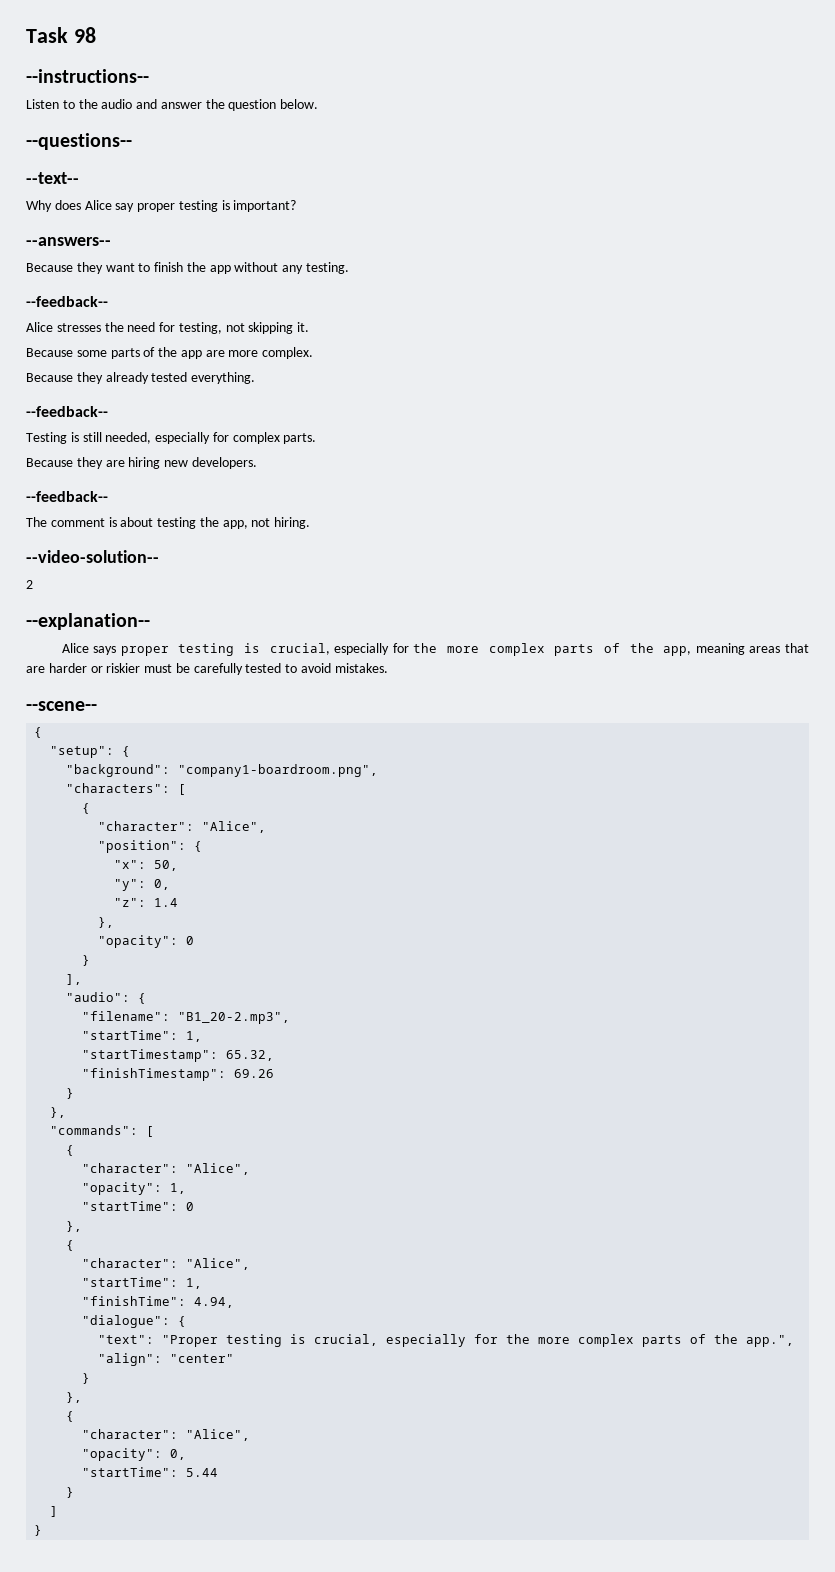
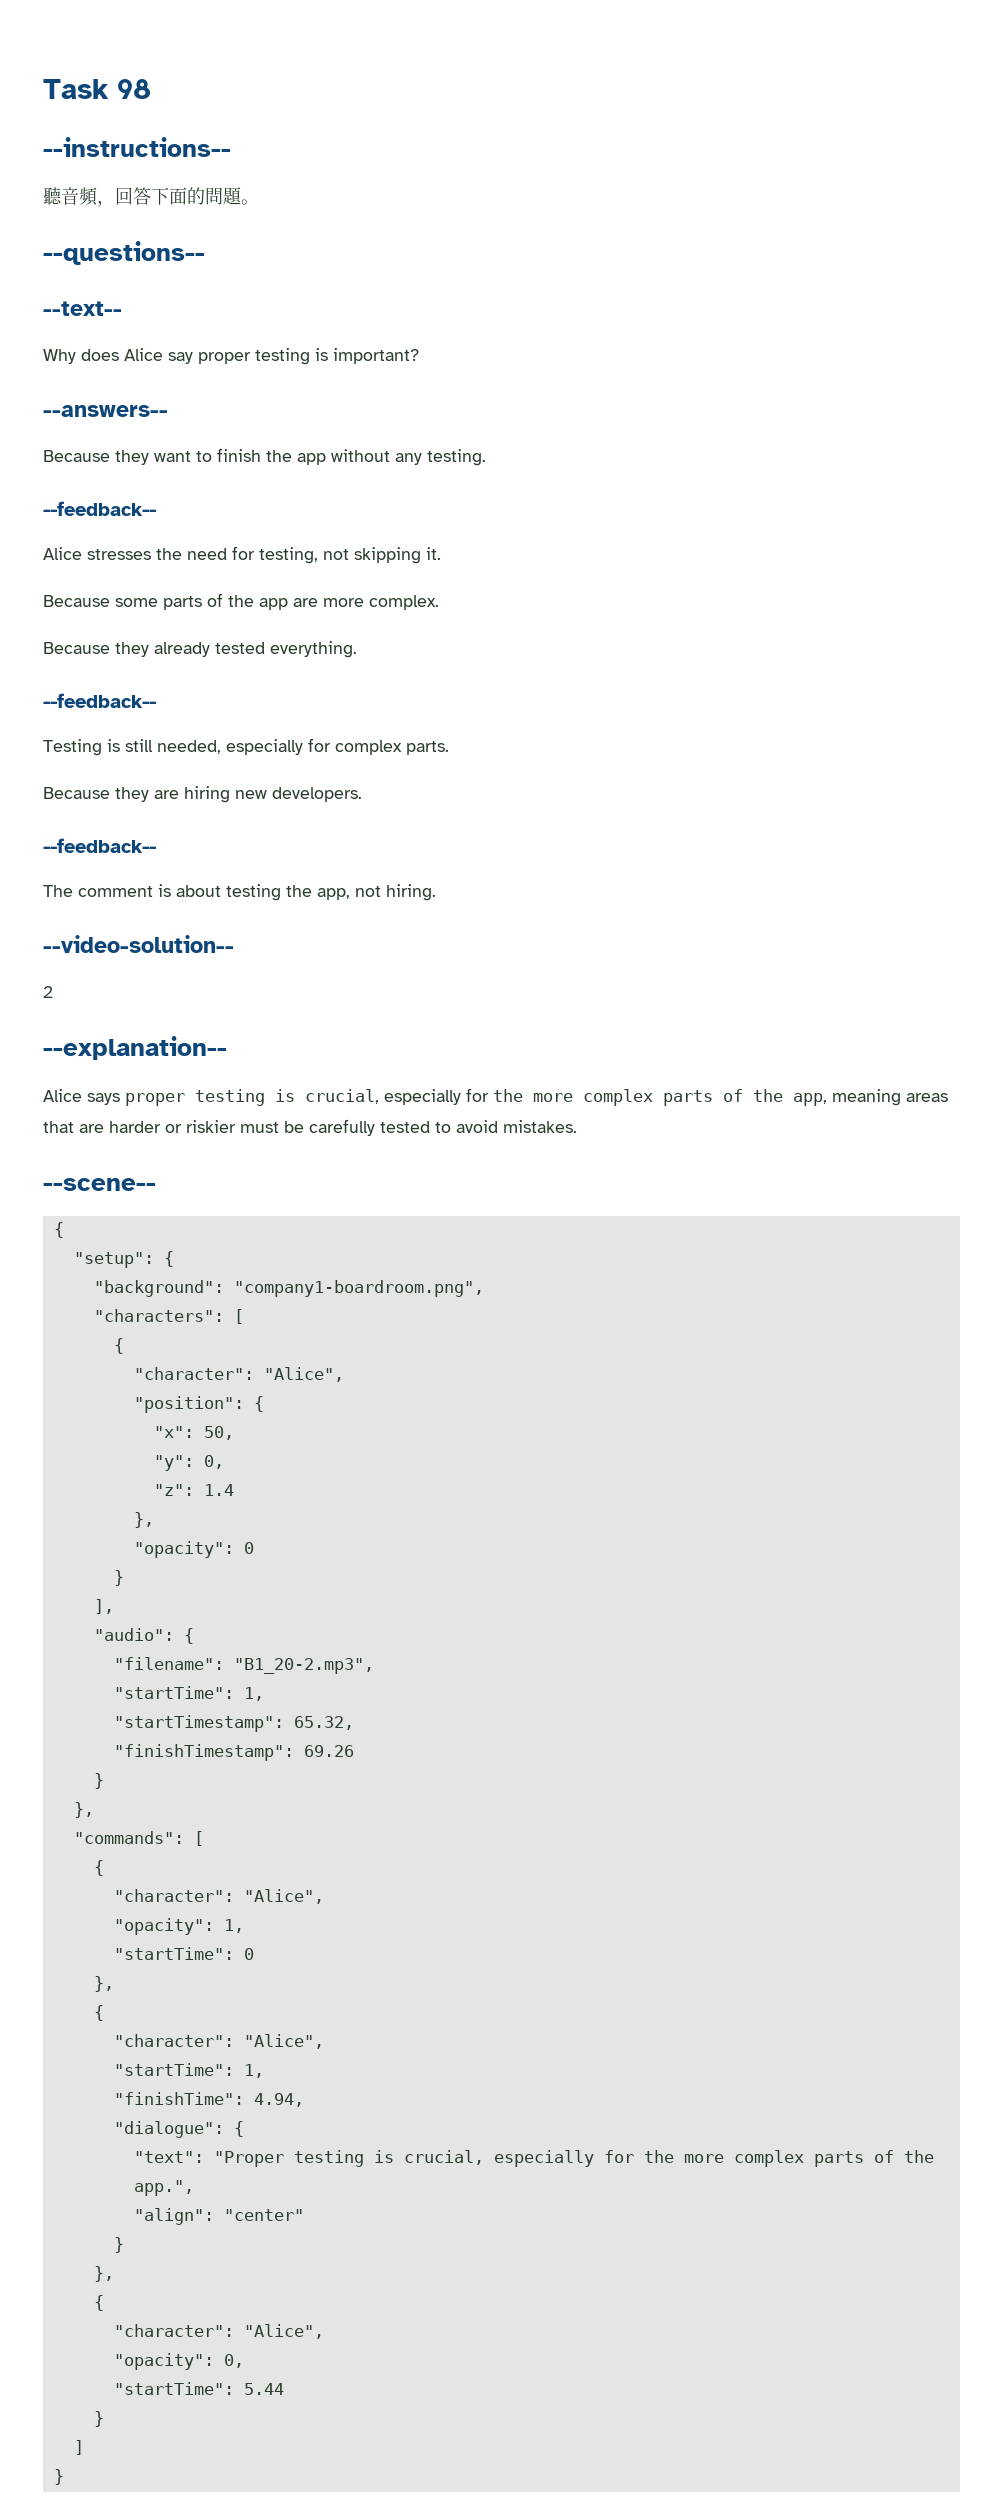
- Listen to the audio and answer the question below.
+ 聽音頻，回答下面的問題。

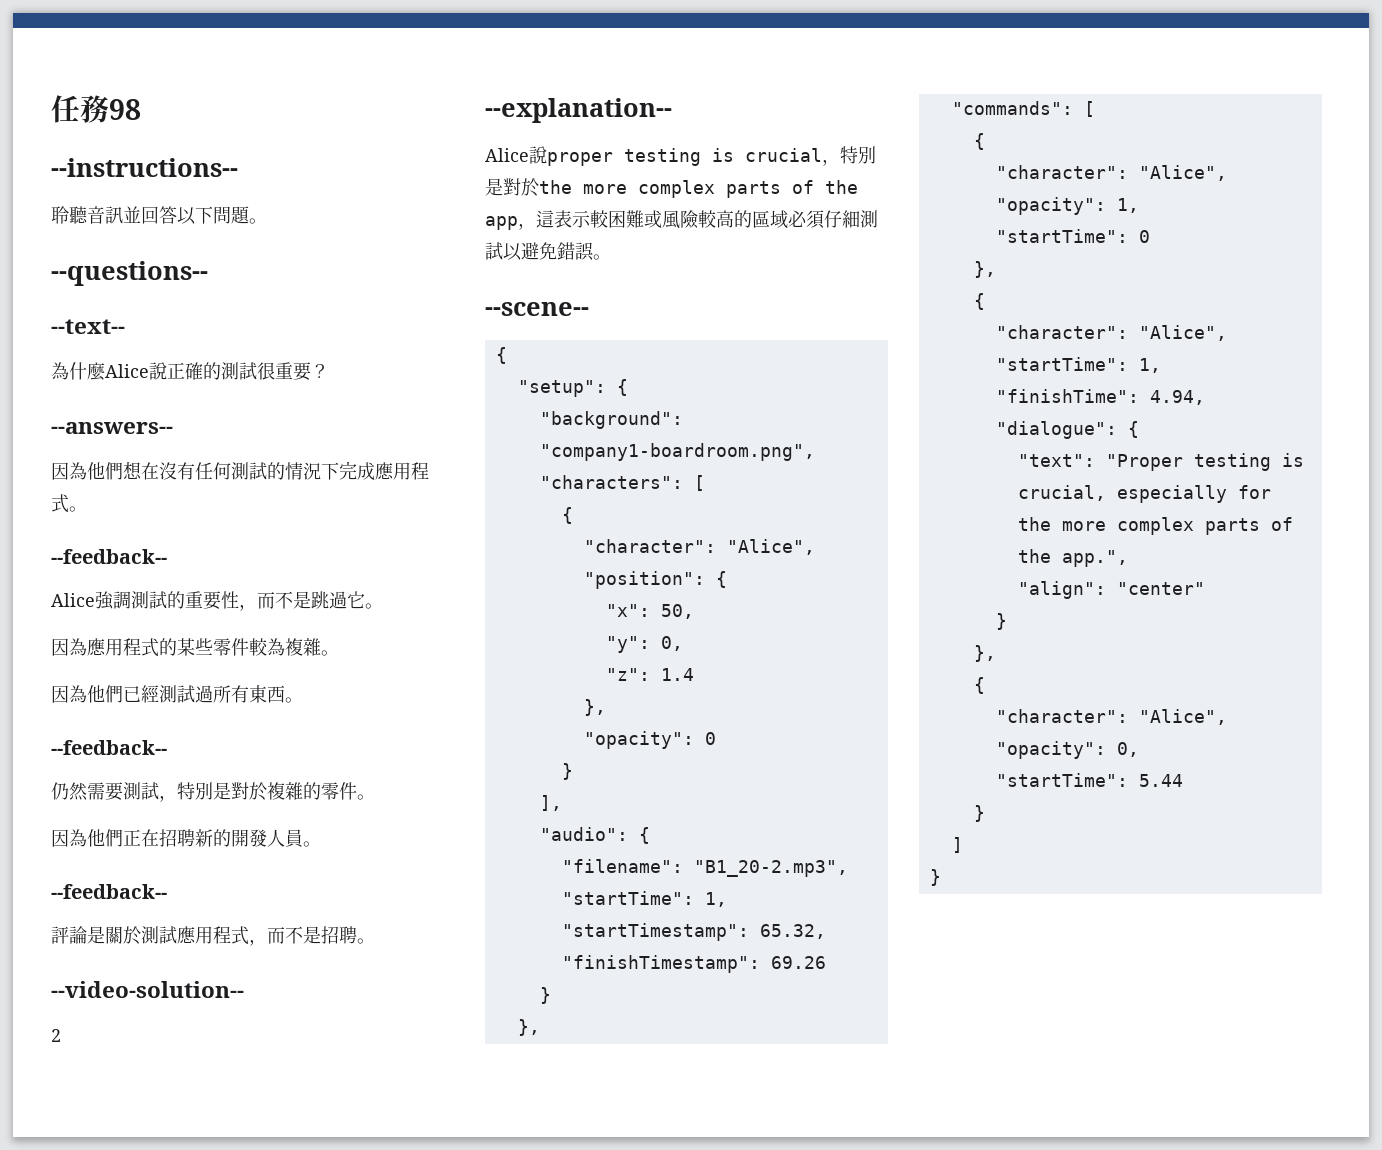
- Task 98
+ 任務98
- 聽音頻，回答下面的問題。
+ 聆聽音訊並回答以下問題。
- Why does Alice say proper testing is important?
+ 為什麼Alice說正確的測試很重要？
  --answers--
- Because they want to finish the app without any testing.
+ 因為他們想在沒有任何測試的情況下完成應用程式。
  --feedback--
- Alice stresses the need for testing, not skipping it.
- Because some parts of the app are more complex.
- Because they already tested everything.
+ Alice強調測試的重要性，而不是跳過它。
+ 因為應用程式的某些零件較為複雜。
+ 因為他們已經測試過所有東西。
  --feedback--
- Testing is still needed, especially for complex parts.
- Because they are hiring new developers.
+ 仍然需要測試，特別是對於複雜的零件。
+ 因為他們正在招聘新的開發人員。
  --feedback--
- The comment is about testing the app, not hiring.
+ 評論是關於測試應用程式，而不是招聘。
- Alice says proper testing is crucial, especially for the more complex parts of the app, meaning areas that are harder or riskier must be carefully tested to avoid mistakes.
+ Alice說proper testing is crucial，特別是對於the more complex parts of the app，這表示較困難或風險較高的區域必須仔細測試以避免錯誤。

